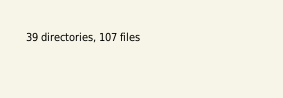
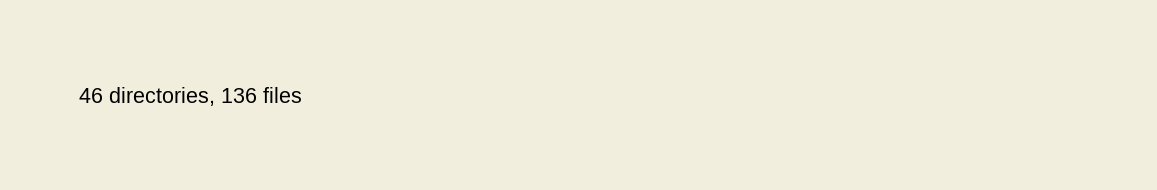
- 39 directories, 107 files
+ 46 directories, 136 files

